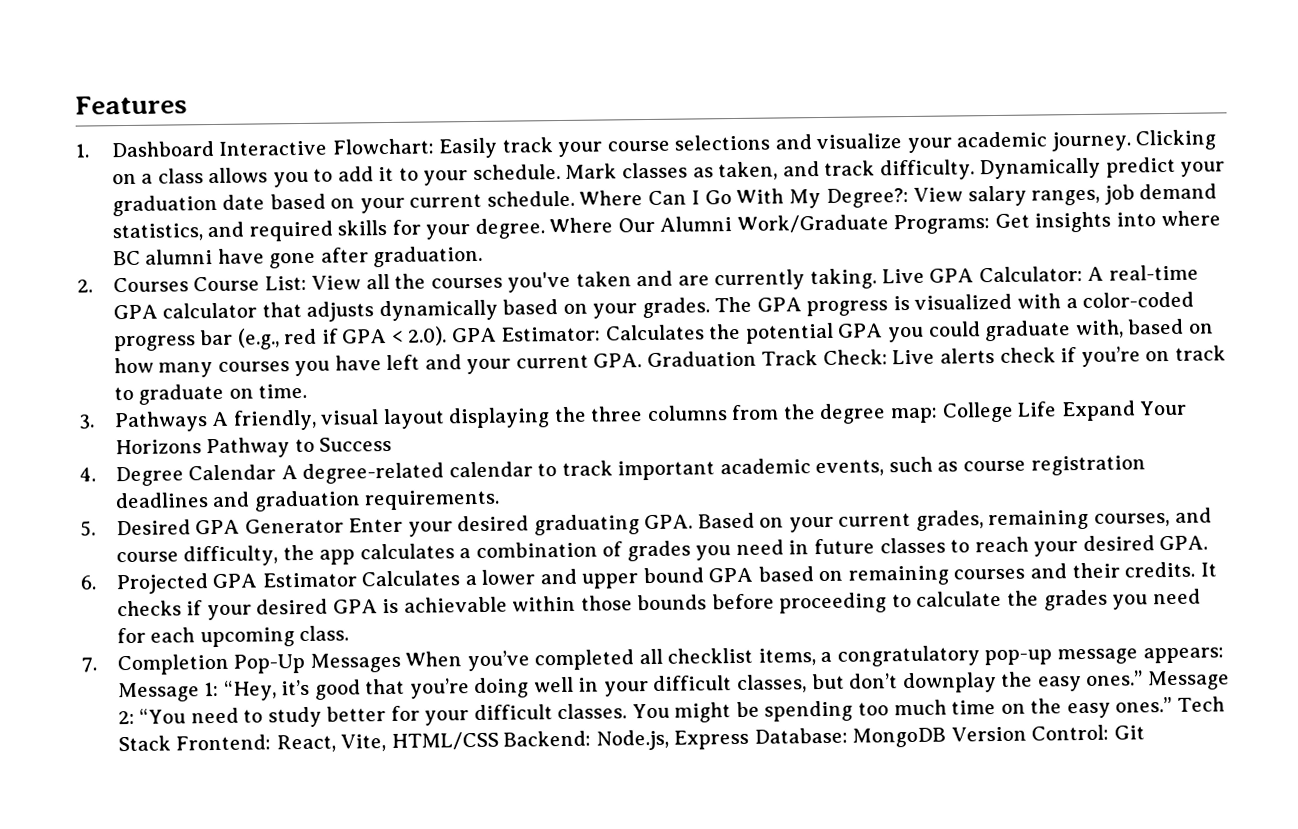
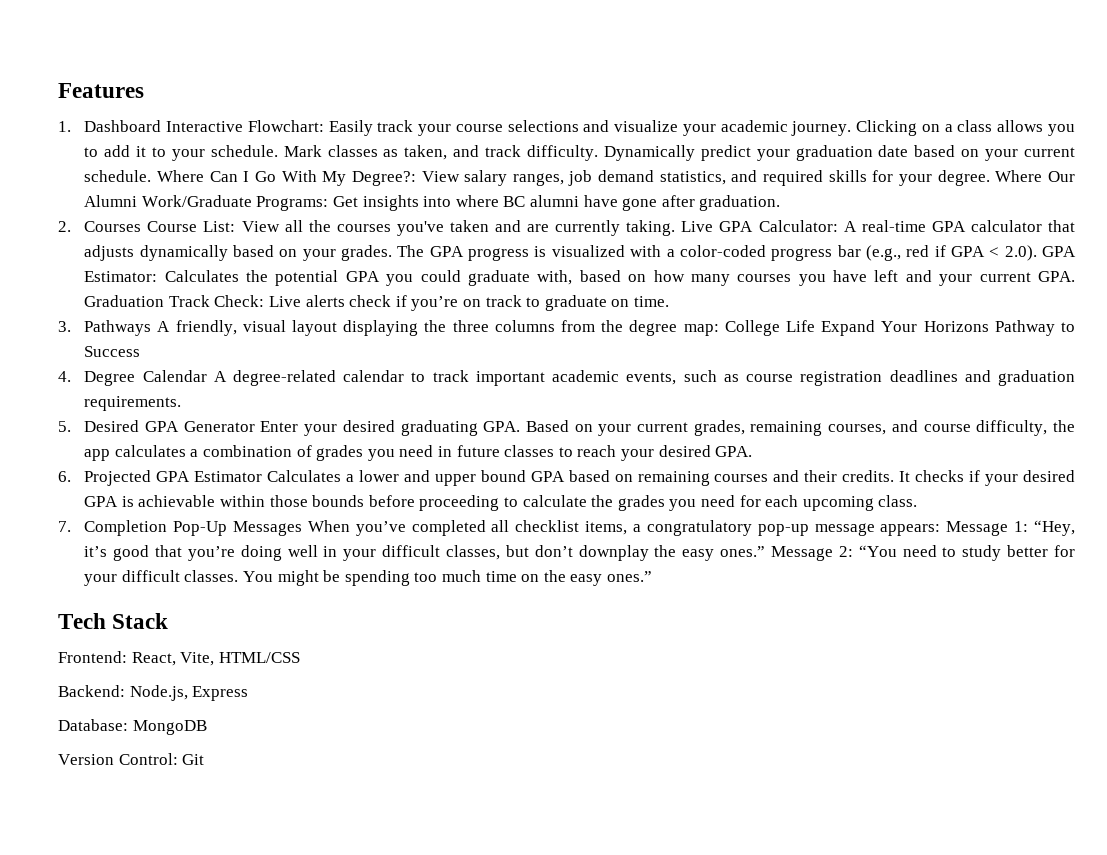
- You might be spending too much time on the easy ones.” Tech Stack Frontend: React, Vite, HTML/CSS Backend: Node.js, Express Database: MongoDB Version Control: Git
+ You might be spending too much time on the easy ones.”
+ Tech Stack
+ Frontend: React, Vite, HTML/CSS
+ Backend: Node.js, Express
+ Database: MongoDB
+ Version Control: Git

